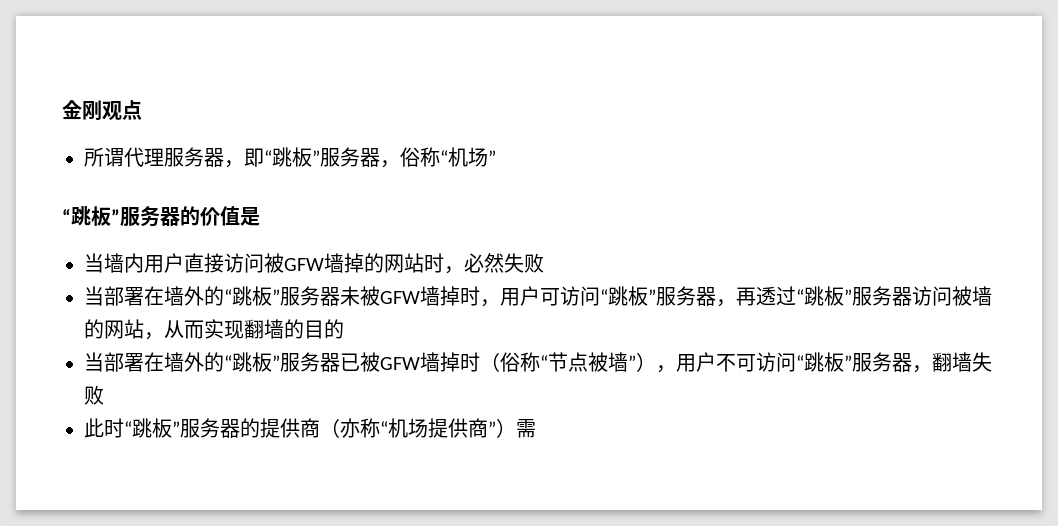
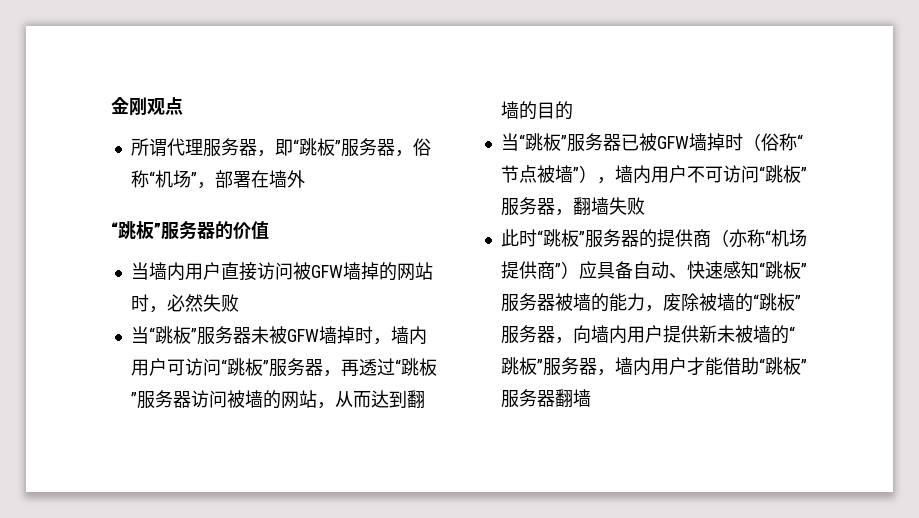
- 所谓代理服务器，即“跳板”服务器，俗称“机场”
+ 所谓代理服务器，即“跳板”服务器，俗称“机场”，部署在墙外
- “跳板”服务器的价值是
+ “跳板”服务器的价值
- 当部署在墙外的“跳板”服务器未被GFW墙掉时，用户可访问“跳板”服务器，再透过“跳板”服务器访问被墙的网站，从而实现翻墙的目的
+ 当“跳板”服务器未被GFW墙掉时，墙内用户可访问“跳板”服务器，再透过“跳板”服务器访问被墙的网站，从而达到翻墙的目的
- 当部署在墙外的“跳板”服务器已被GFW墙掉时（俗称“节点被墙”），用户不可访问“跳板”服务器，翻墙失败
+ 当“跳板”服务器已被GFW墙掉时（俗称“节点被墙”），墙内用户不可访问“跳板”服务器，翻墙失败
- 此时“跳板”服务器的提供商（亦称“机场提供商”）需
+ 此时“跳板”服务器的提供商（亦称“机场提供商”）应具备自动、快速感知“跳板”服务器被墙的能力，废除被墙的“跳板”服务器，向墙内用户提供新未被墙的“跳板”服务器，墙内用户才能借助“跳板”服务器翻墙

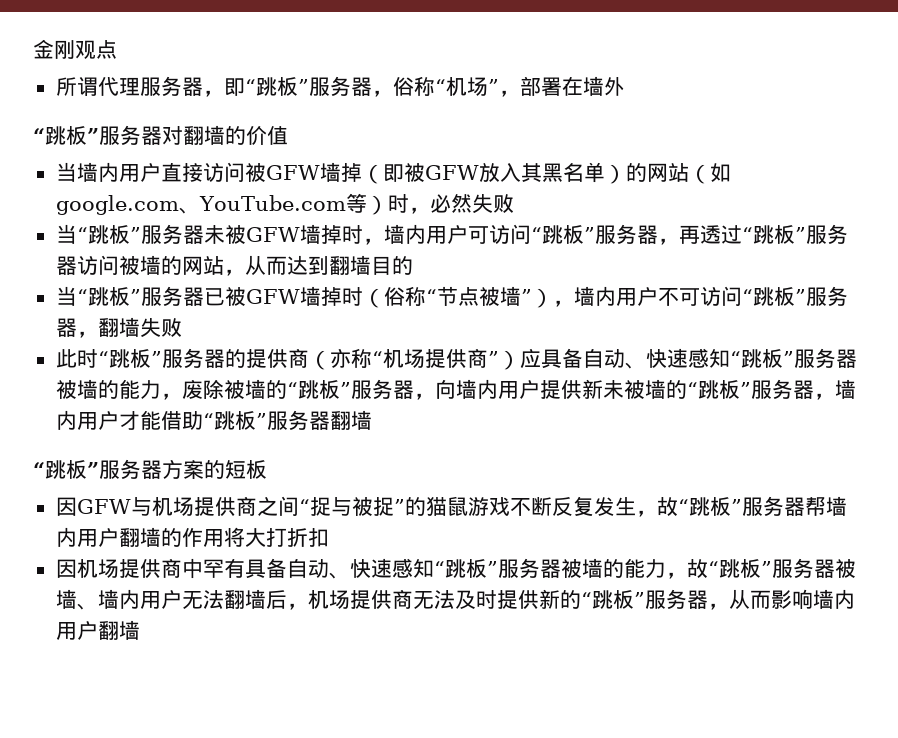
- “跳板”服务器的价值
+ “跳板”服务器对翻墙的价值
- 当墙内用户直接访问被GFW墙掉的网站时，必然失败
+ 当墙内用户直接访问被GFW墙掉（即被GFW放入其黑名单）的网站（如google.com、YouTube.com等）时，必然失败
- 当“跳板”服务器未被GFW墙掉时，墙内用户可访问“跳板”服务器，再透过“跳板”服务器访问被墙的网站，从而达到翻墙的目的
+ 当“跳板”服务器未被GFW墙掉时，墙内用户可访问“跳板”服务器，再透过“跳板”服务器访问被墙的网站，从而达到翻墙目的
+ “跳板”服务器方案的短板
+ 因GFW与机场提供商之间“捉与被捉”的猫鼠游戏不断反复发生，故“跳板”服务器帮墙内用户翻墙的作用将大打折扣
+ 因机场提供商中罕有具备自动、快速感知“跳板”服务器被墙的能力，故“跳板”服务器被墙、墙内用户无法翻墙后，机场提供商无法及时提供新的“跳板”服务器，从而影响墙内用户翻墙

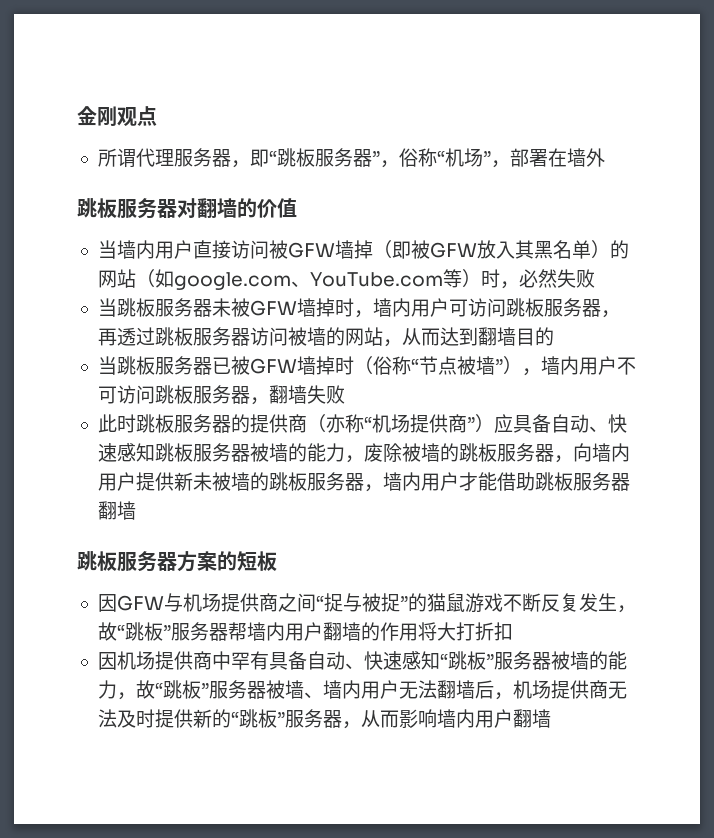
- 所谓代理服务器，即“跳板”服务器，俗称“机场”，部署在墙外
+ 所谓代理服务器，即“跳板服务器”，俗称“机场”，部署在墙外
- “跳板”服务器对翻墙的价值
+ 跳板服务器对翻墙的价值
- 当“跳板”服务器未被GFW墙掉时，墙内用户可访问“跳板”服务器，再透过“跳板”服务器访问被墙的网站，从而达到翻墙目的
+ 当跳板服务器未被GFW墙掉时，墙内用户可访问跳板服务器，再透过跳板服务器访问被墙的网站，从而达到翻墙目的
- 当“跳板”服务器已被GFW墙掉时（俗称“节点被墙”），墙内用户不可访问“跳板”服务器，翻墙失败
+ 当跳板服务器已被GFW墙掉时（俗称“节点被墙”），墙内用户不可访问跳板服务器，翻墙失败
- 此时“跳板”服务器的提供商（亦称“机场提供商”）应具备自动、快速感知“跳板”服务器被墙的能力，废除被墙的“跳板”服务器，向墙内用户提供新未被墙的“跳板”服务器，墙内用户才能借助“跳板”服务器翻墙
+ 此时跳板服务器的提供商（亦称“机场提供商”）应具备自动、快速感知跳板服务器被墙的能力，废除被墙的跳板服务器，向墙内用户提供新未被墙的跳板服务器，墙内用户才能借助跳板服务器翻墙
- “跳板”服务器方案的短板
+ 跳板服务器方案的短板

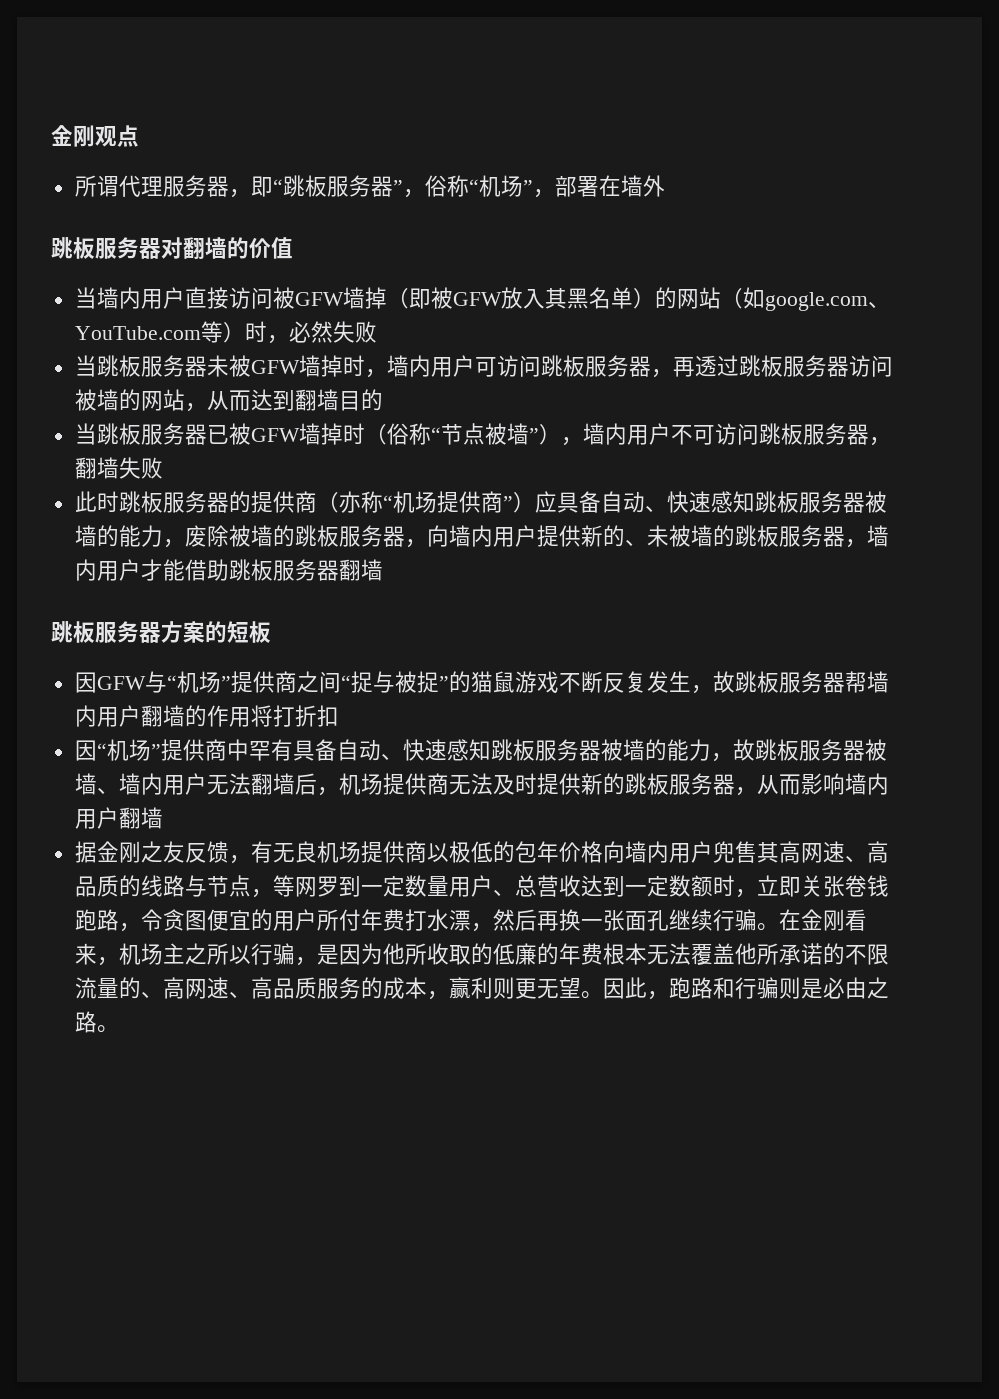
- 此时跳板服务器的提供商（亦称“机场提供商”）应具备自动、快速感知跳板服务器被墙的能力，废除被墙的跳板服务器，向墙内用户提供新未被墙的跳板服务器，墙内用户才能借助跳板服务器翻墙
+ 此时跳板服务器的提供商（亦称“机场提供商”）应具备自动、快速感知跳板服务器被墙的能力，废除被墙的跳板服务器，向墙内用户提供新的、未被墙的跳板服务器，墙内用户才能借助跳板服务器翻墙
- 因GFW与机场提供商之间“捉与被捉”的猫鼠游戏不断反复发生，故“跳板”服务器帮墙内用户翻墙的作用将大打折扣
+ 因GFW与“机场”提供商之间“捉与被捉”的猫鼠游戏不断反复发生，故跳板服务器帮墙内用户翻墙的作用将打折扣
- 因机场提供商中罕有具备自动、快速感知“跳板”服务器被墙的能力，故“跳板”服务器被墙、墙内用户无法翻墙后，机场提供商无法及时提供新的“跳板”服务器，从而影响墙内用户翻墙
+ 因“机场”提供商中罕有具备自动、快速感知跳板服务器被墙的能力，故跳板服务器被墙、墙内用户无法翻墙后，机场提供商无法及时提供新的跳板服务器，从而影响墙内用户翻墙
+ 据金刚之友反馈，有无良机场提供商以极低的包年价格向墙内用户兜售其高网速、高品质的线路与节点，等网罗到一定数量用户、总营收达到一定数额时，立即关张卷钱跑路，令贪图便宜的用户所付年费打水漂，然后再换一张面孔继续行骗。在金刚看来，机场主之所以行骗，是因为他所收取的低廉的年费根本无法覆盖他所承诺的不限流量的、高网速、高品质服务的成本，赢利则更无望。因此，跑路和行骗则是必由之路。

